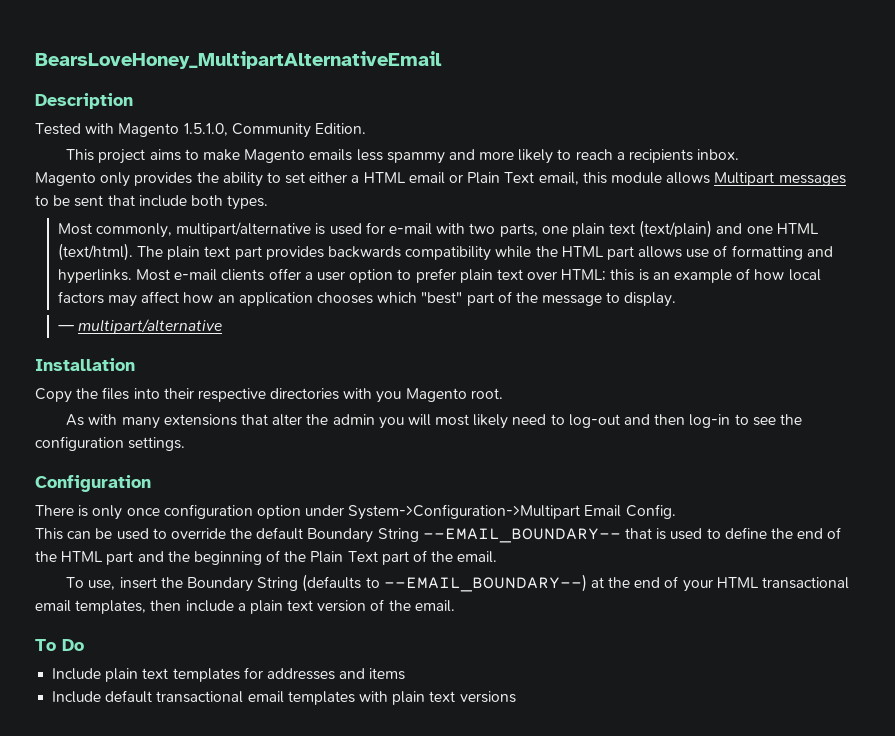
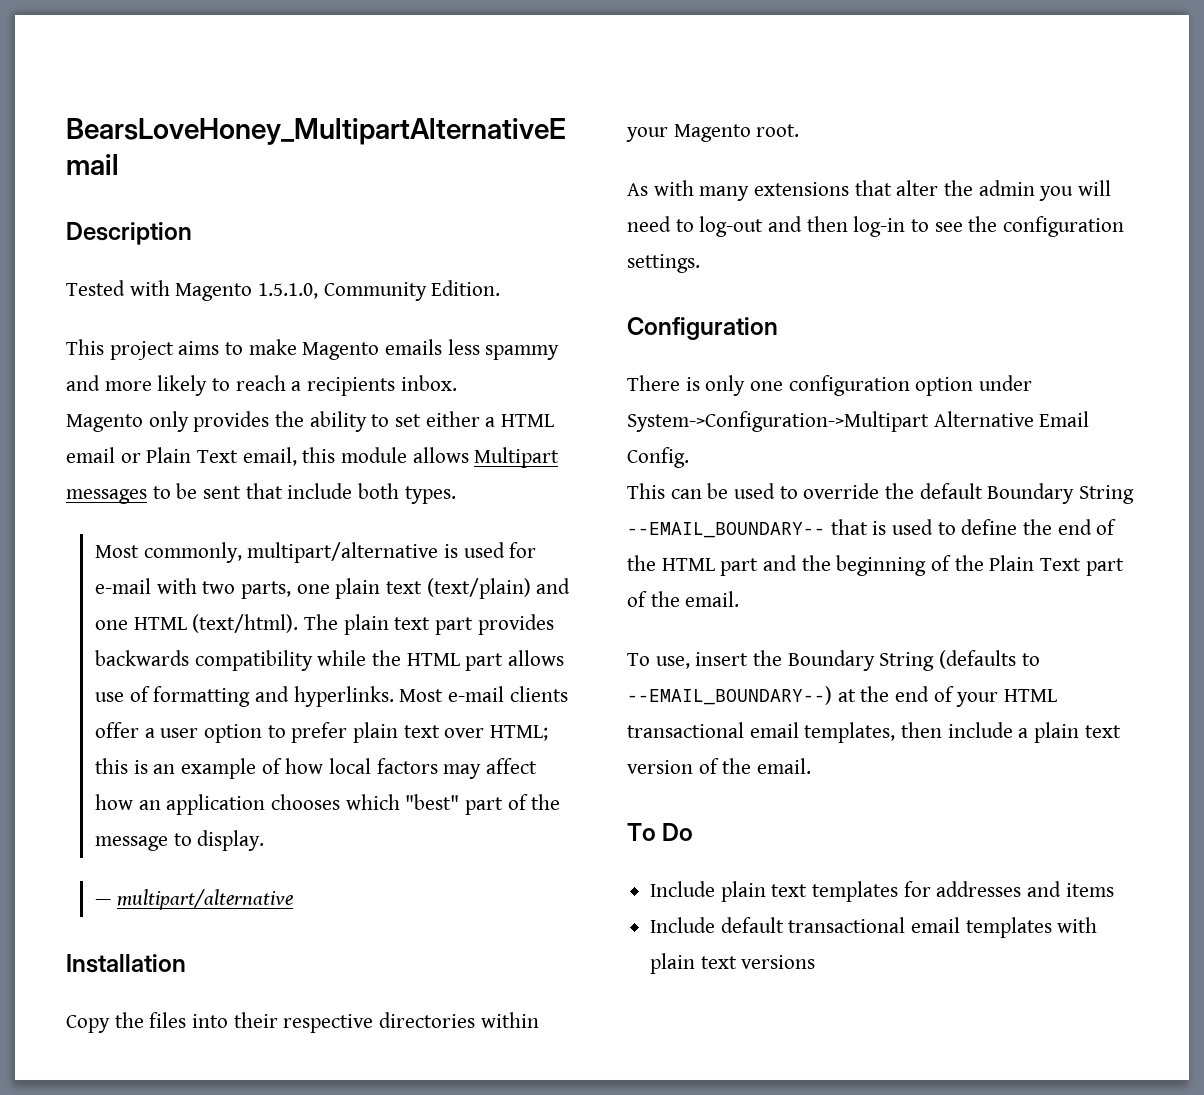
- Copy the files into their respective directories with you Magento root.
+ Copy the files into their respective directories within your Magento root.
- As with many extensions that alter the admin you will most likely need to log-out and then log-in to see the configuration settings.
+ As with many extensions that alter the admin you will need to log-out and then log-in to see the configuration settings.
- There is only once configuration option under System->Configuration->Multipart Email Config.
+ There is only one configuration option under System->Configuration->Multipart Alternative Email Config.

